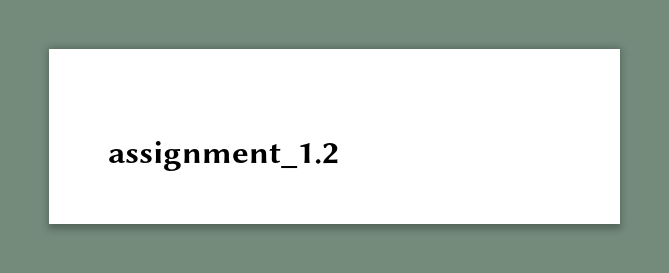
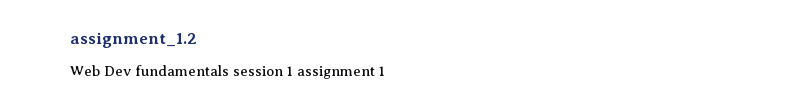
+ Web Dev fundamentals session 1 assignment 1

